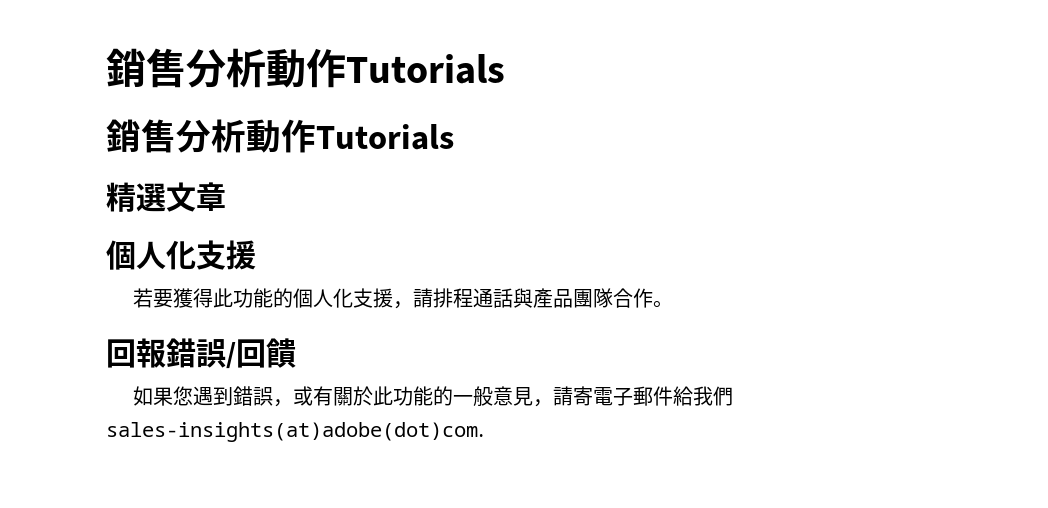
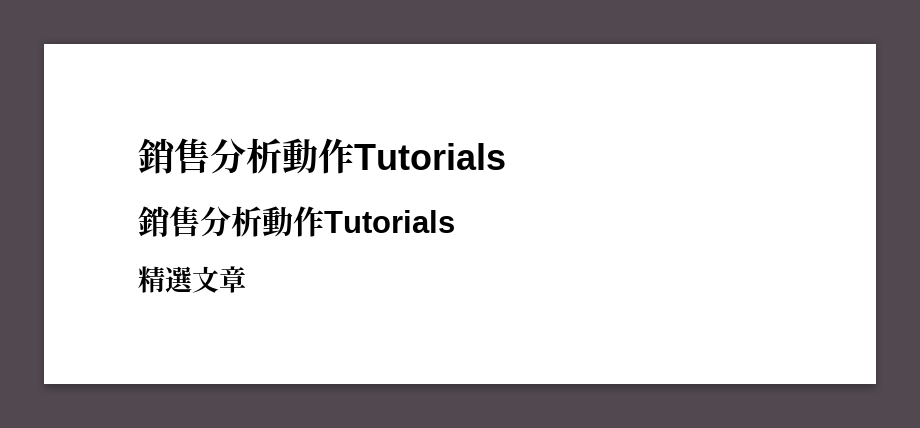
  精選文章
- 個人化支援
- 若要獲得此功能的個人化支援，請排程通話與產品團隊合作。
- 回報錯誤/回饋
- 如果您遇到錯誤，或有關於此功能的一般意見，請寄電子郵件給我們sales-insights(at)adobe(dot)com.

